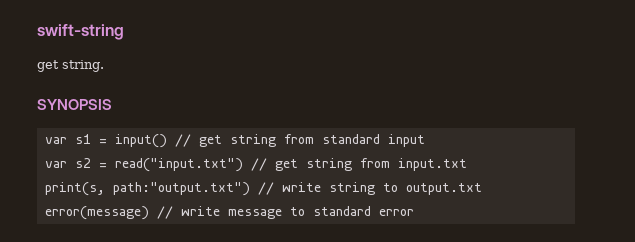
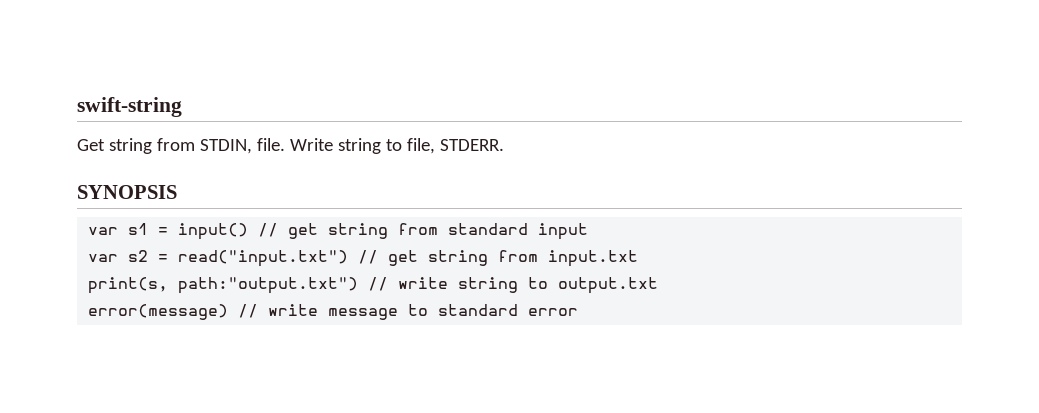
- get string.
+ Get string from STDIN, file. Write string to file, STDERR.

